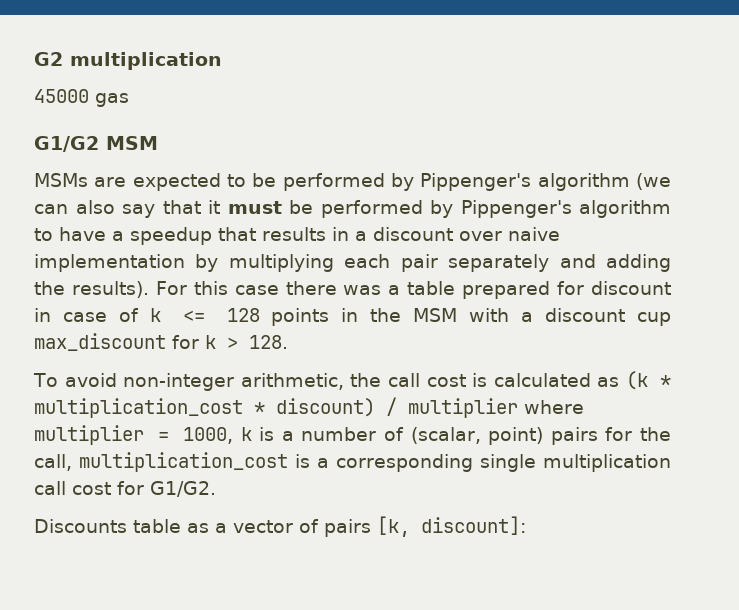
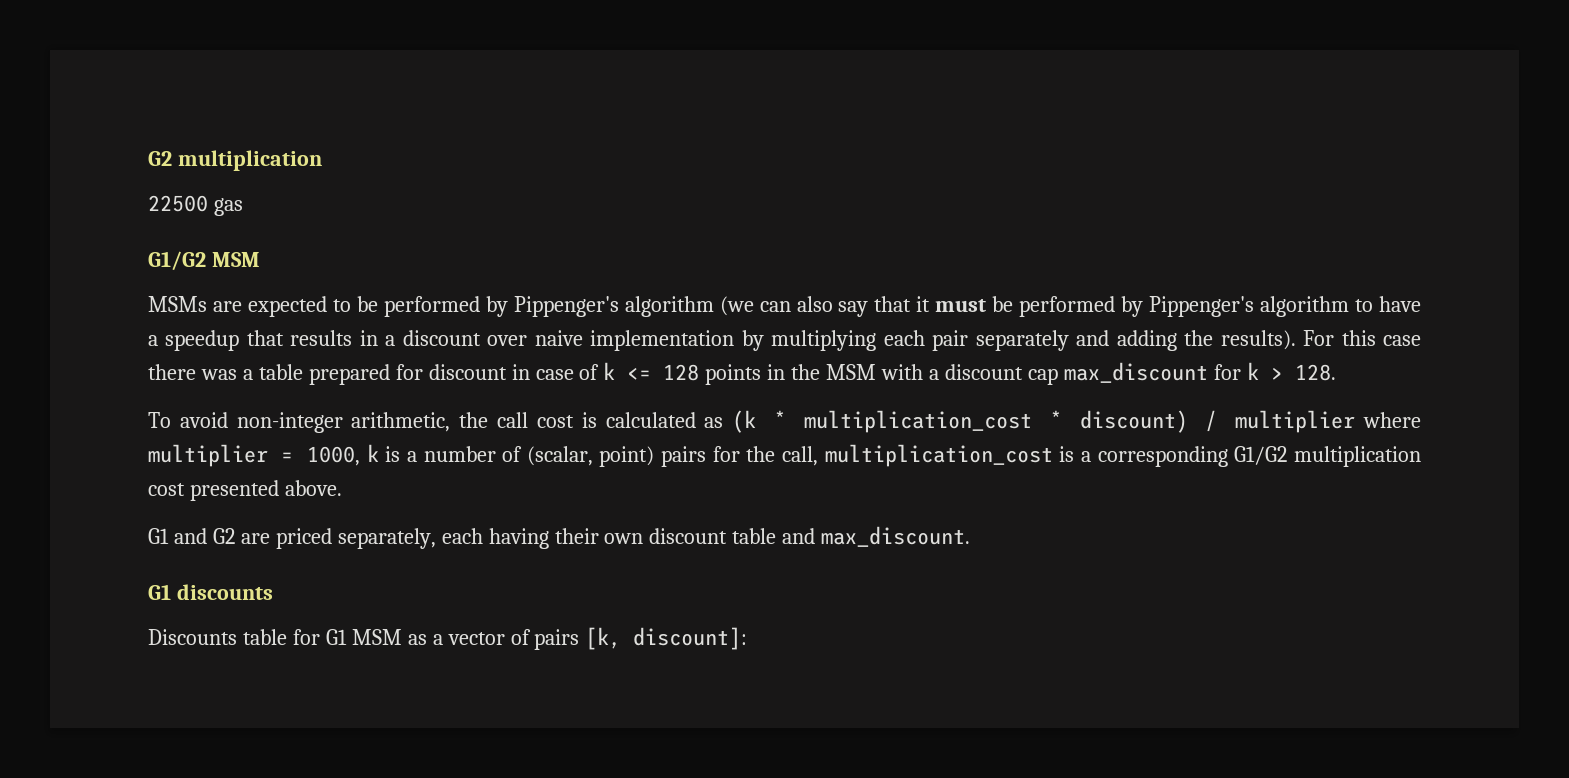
- 45000 gas
+ 22500 gas
- For this case there was a table prepared for discount in case of k <= 128 points in the MSM with a discount cup max_discount for k > 128.
+ For this case there was a table prepared for discount in case of k <= 128 points in the MSM with a discount cap max_discount for k > 128.
- To avoid non-integer arithmetic, the call cost is calculated as (k * multiplication_cost * discount) / multiplier where multiplier = 1000, k is a number of (scalar, point) pairs for the call, multiplication_cost is a corresponding single multiplication call cost for G1/G2.
+ To avoid non-integer arithmetic, the call cost is calculated as (k * multiplication_cost * discount) / multiplier where multiplier = 1000, k is a number of (scalar, point) pairs for the call, multiplication_cost is a corresponding G1/G2 multiplication cost presented above.
+ G1 and G2 are priced separately, each having their own discount table and max_discount.
+ G1 discounts
- Discounts table as a vector of pairs [k, discount]:
+ Discounts table for G1 MSM as a vector of pairs [k, discount]:

